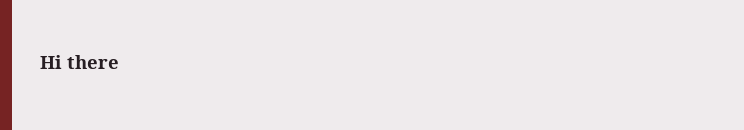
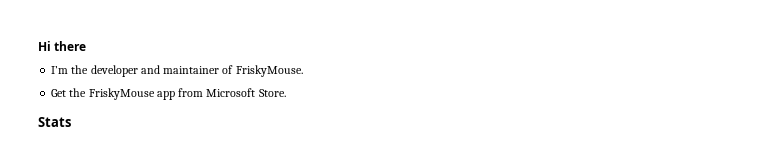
+ I’m the developer and maintainer of FriskyMouse.
+ Get the FriskyMouse app from Microsoft Store.
+ Stats

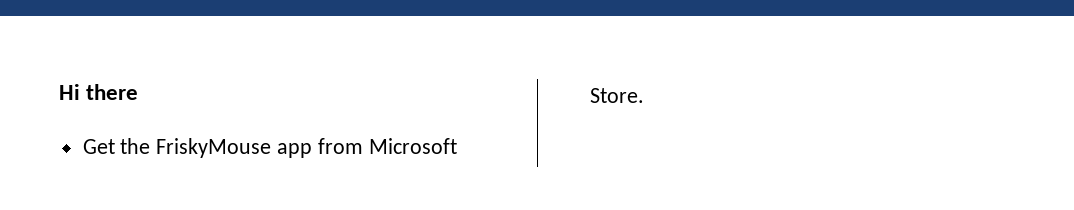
- I’m the developer and maintainer of FriskyMouse.
- Stats

